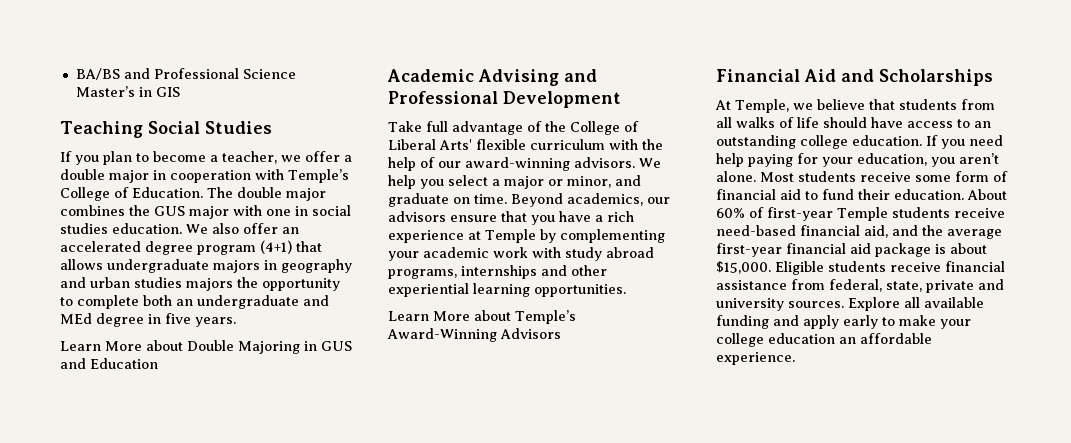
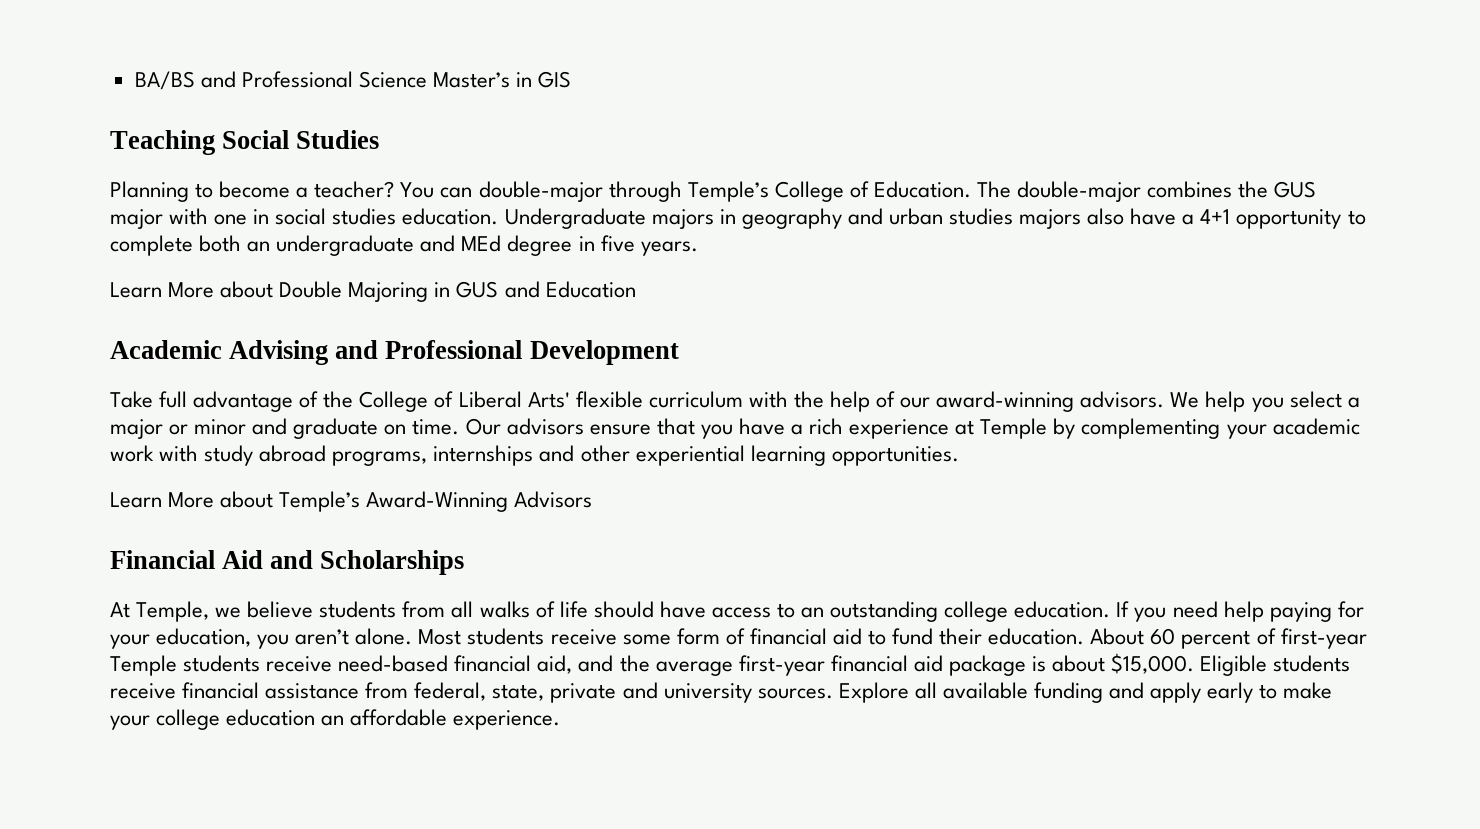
- If you plan to become a teacher, we offer a double major in cooperation with Temple’s College of Education.
+ Planning to become a teacher? You can double-major through Temple’s College of Education.
- The double major combines the GUS major with one in social studies education.
+ The double-major combines the GUS major with one in social studies education.
- We also offer an accelerated degree program (4+1) that allows undergraduate majors in geography and urban studies majors the opportunity to complete both an undergraduate and MEd degree in five years.
+ Undergraduate majors in geography and urban studies majors also have a 4+1 opportunity to complete both an undergraduate and MEd degree in five years.
- We help you select a major or minor, and graduate on time.
+ We help you select a major or minor and graduate on time.
- Beyond academics, our advisors ensure that you have a rich experience at Temple by complementing your academic work with study abroad programs, internships and other experiential learning opportunities.
+ Our advisors ensure that you have a rich experience at Temple by complementing your academic work with study abroad programs, internships and other experiential learning opportunities.
- At Temple, we believe that students from all walks of life should have access to an outstanding college education.
+ At Temple, we believe students from all walks of life should have access to an outstanding college education.
- About 60% of first-year Temple students receive need-based financial aid, and the average first-year financial aid package is about $15,000.
+ About 60 percent of first-year Temple students receive need-based financial aid, and the average first-year financial aid package is about $15,000.

